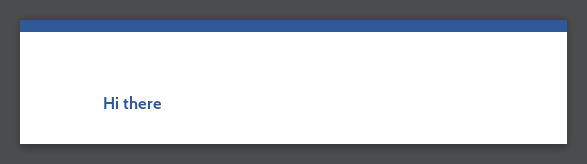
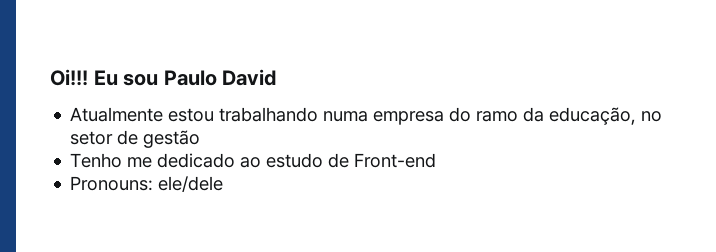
- Hi there
+ Oi!!! Eu sou Paulo David
+ Atualmente estou trabalhando numa empresa do ramo da educação, no setor de gestão
+ Tenho me dedicado ao estudo de Front-end
+ Pronouns: ele/dele

